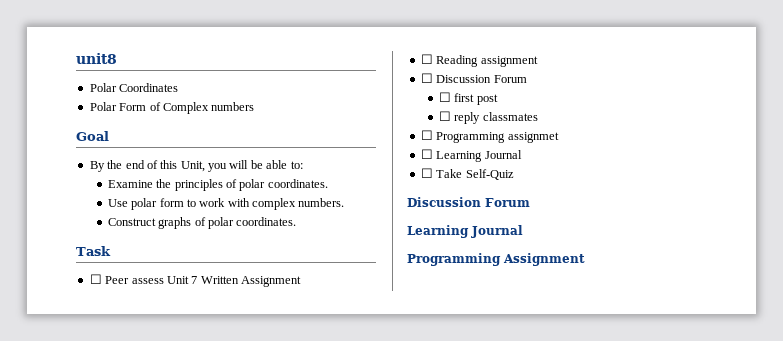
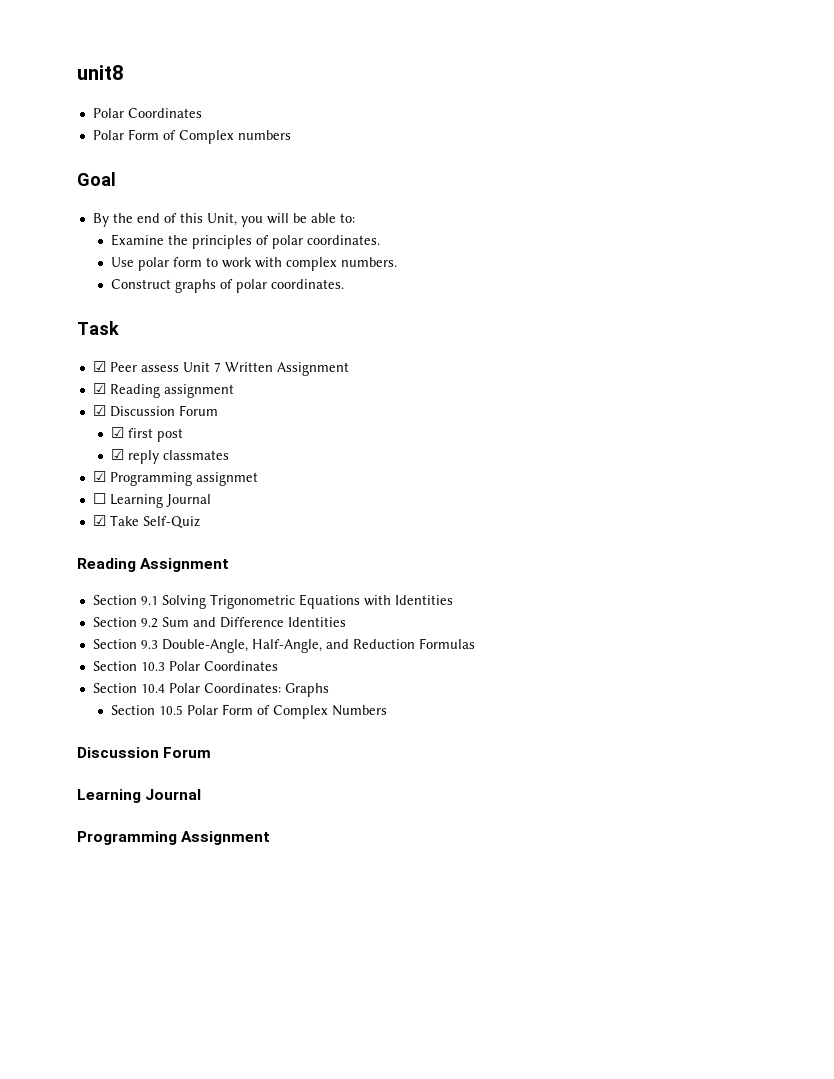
- ☐ Peer assess Unit 7 Written Assignment
+ ☑ Peer assess Unit 7 Written Assignment
- ☐ Reading assignment
+ ☑ Reading assignment
- ☐ Discussion Forum
- ☐ first post
+ ☑ Discussion Forum
+ ☑ first post
- ☐ reply classmates
+ ☑ reply classmates
- ☐ Programming assignmet
+ ☑ Programming assignmet
- ☐ Take Self-Quiz
+ ☑ Take Self-Quiz
+ Reading Assignment
+ Section 9.1 Solving Trigonometric Equations with Identities
+ Section 9.2 Sum and Difference Identities
+ Section 9.3 Double-Angle, Half-Angle, and Reduction Formulas
+ Section 10.3 Polar Coordinates
+ Section 10.4 Polar Coordinates: Graphs
+ Section 10.5 Polar Form of Complex Numbers

